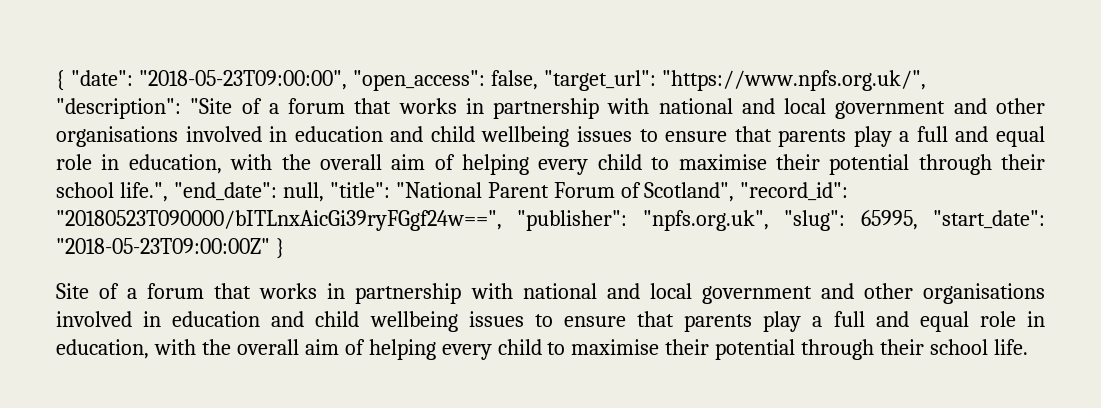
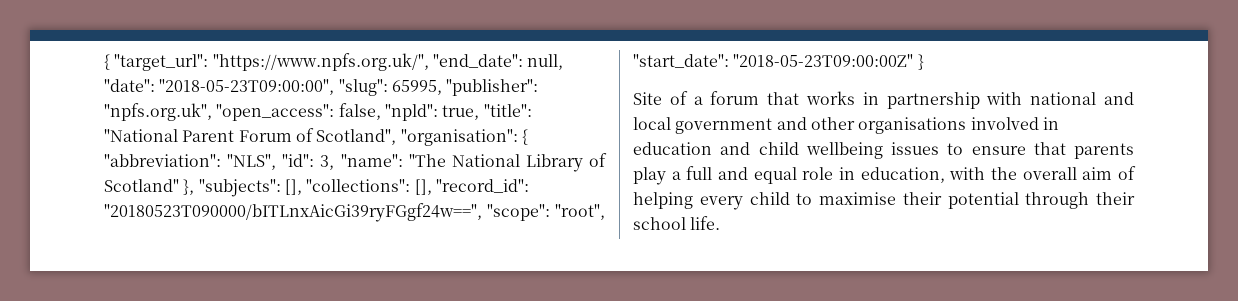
- { "date": "2018-05-23T09:00:00", "open_access": false, "target_url": "https://www.npfs.org.uk/", "description": "Site of a forum that works in partnership with national and local government and other organisations involved in education and child wellbeing issues to ensure that parents play a full and equal role in education, with the overall aim of helping every child to maximise their potential through their school life.", "end_date": null, "title": "National Parent Forum of Scotland", "record_id": "20180523T090000/bITLnxAicGi39ryFGgf24w==", "publisher": "npfs.org.uk", "slug": 65995, "start_date": "2018-05-23T09:00:00Z" }
+ { "target_url": "https://www.npfs.org.uk/", "end_date": null, "date": "2018-05-23T09:00:00", "slug": 65995, "publisher": "npfs.org.uk", "open_access": false, "npld": true, "title": "National Parent Forum of Scotland", "organisation": { "abbreviation": "NLS", "id": 3, "name": "The National Library of Scotland" }, "subjects": [], "collections": [], "record_id": "20180523T090000/bITLnxAicGi39ryFGgf24w==", "scope": "root", "start_date": "2018-05-23T09:00:00Z" }

